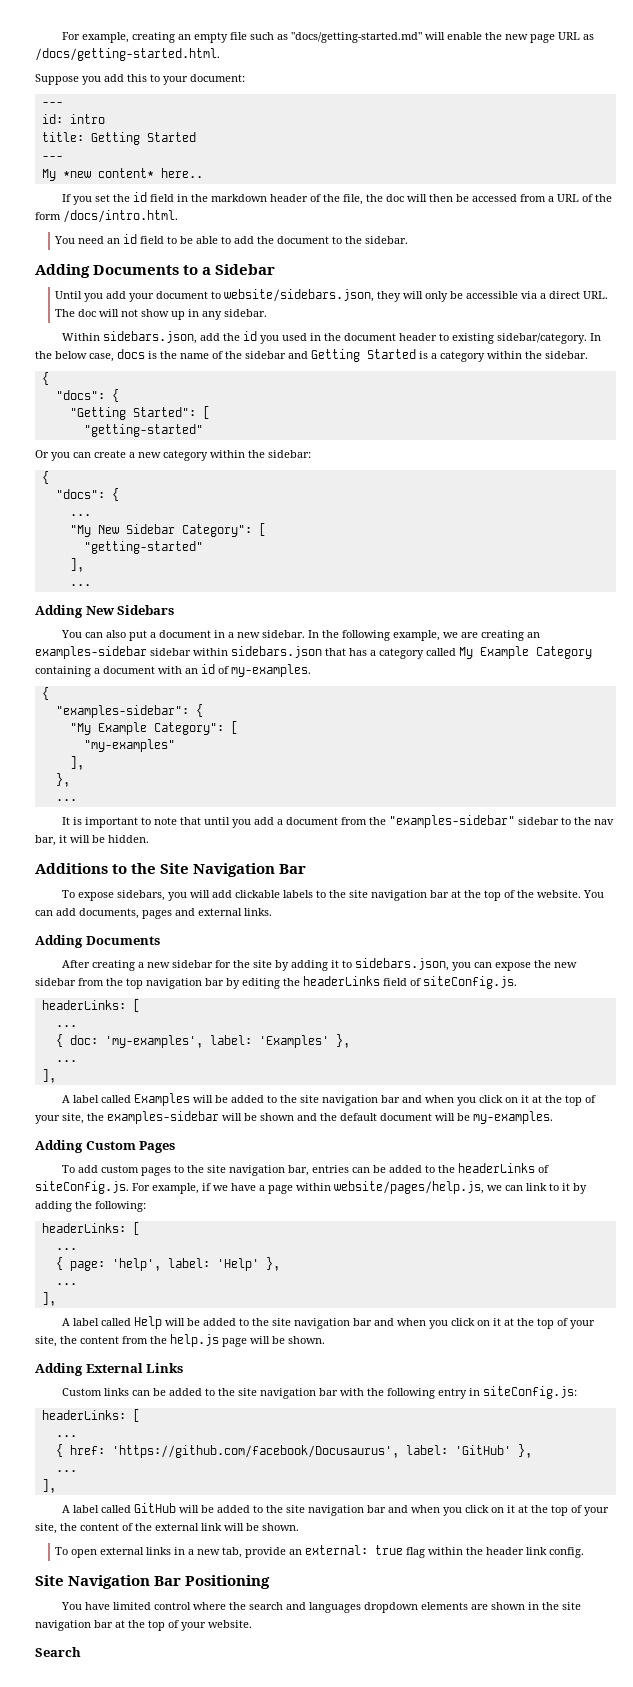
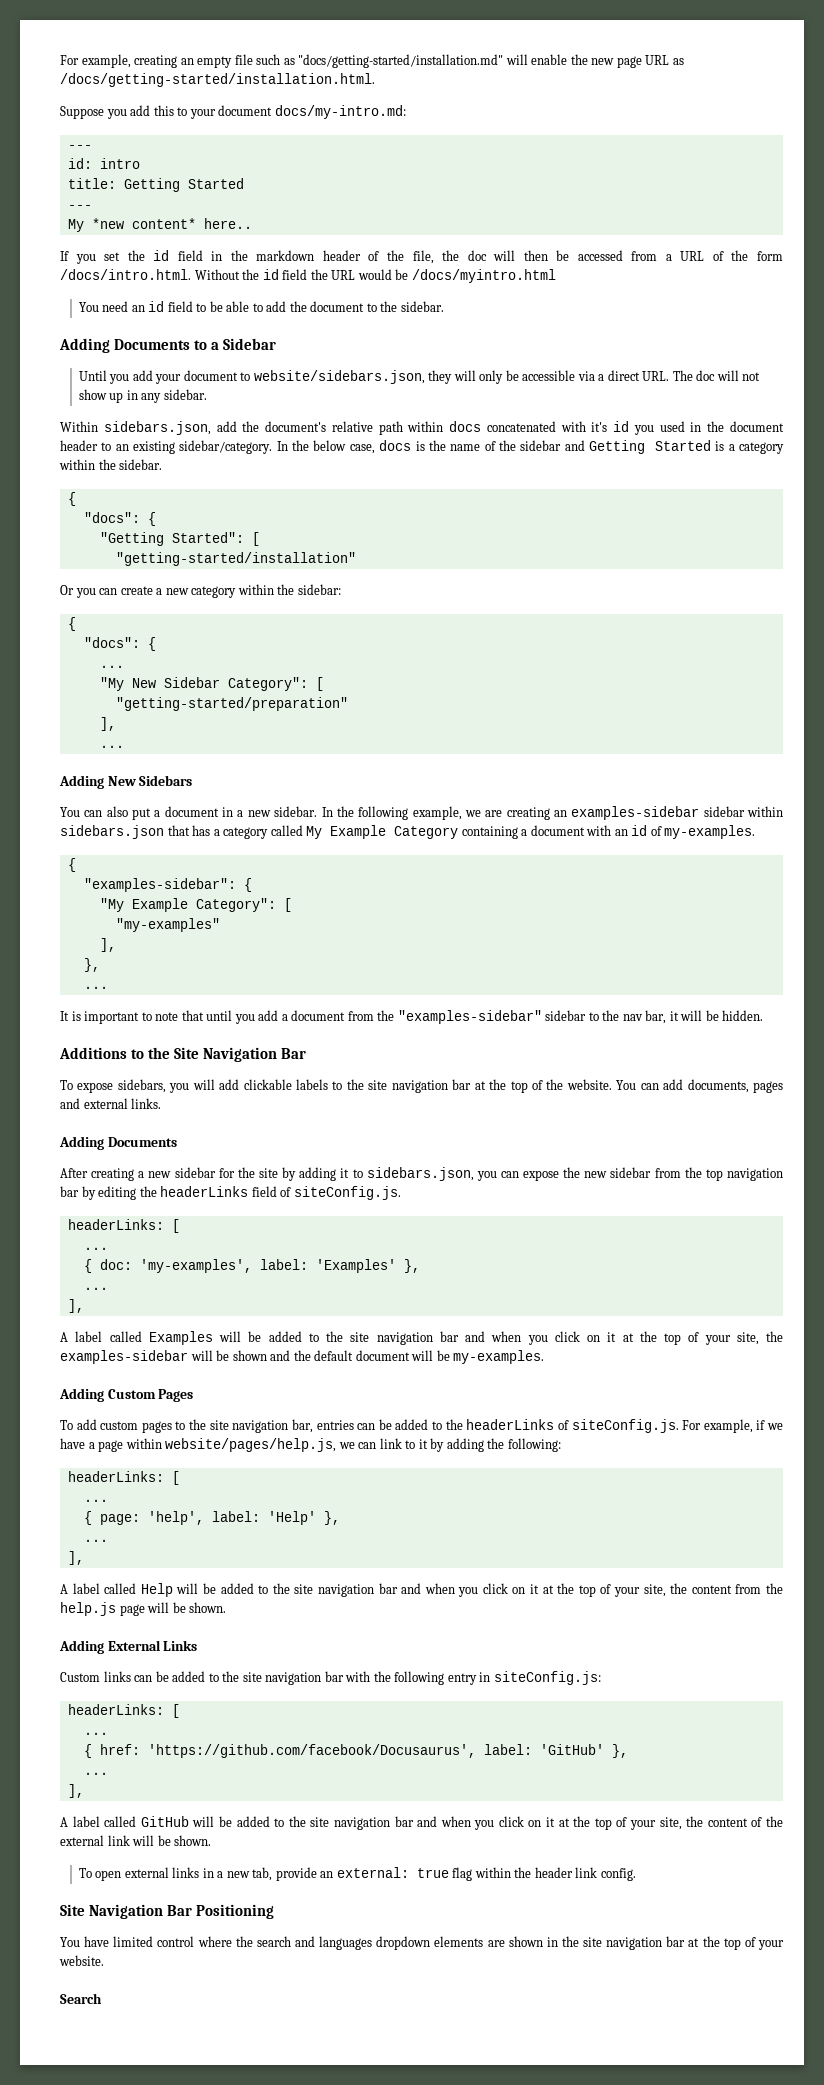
- For example, creating an empty file such as "docs/getting-started.md" will enable the new page URL as /docs/getting-started.html.
+ For example, creating an empty file such as "docs/getting-started/installation.md" will enable the new page URL as /docs/getting-started/installation.html.
- Suppose you add this to your document:
+ Suppose you add this to your document docs/my-intro.md:
- If you set the id field in the markdown header of the file, the doc will then be accessed from a URL of the form /docs/intro.html.
+ If you set the id field in the markdown header of the file, the doc will then be accessed from a URL of the form /docs/intro.html. Without the id field the URL would be /docs/myintro.html
- Within sidebars.json, add the id you used in the document header to existing sidebar/category.
+ Within sidebars.json, add the document's relative path within docs concatenated with it's id you used in the document header to an existing sidebar/category.
  "Getting Started": [
- "getting-started"
+ "getting-started/installation"
  "My New Sidebar Category": [
- "getting-started"
+ "getting-started/preparation"

